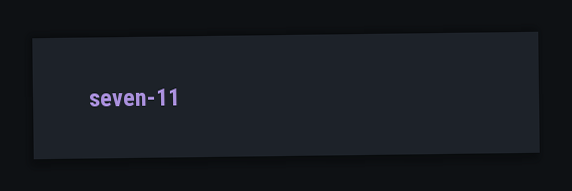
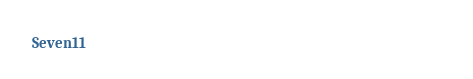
- seven-11
+ Seven11

